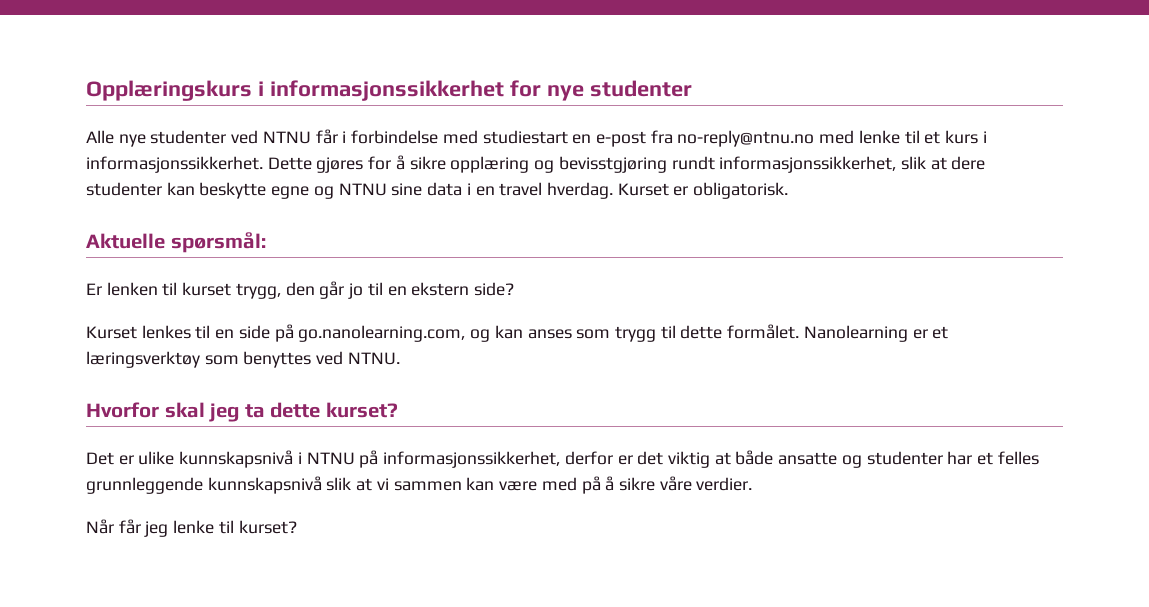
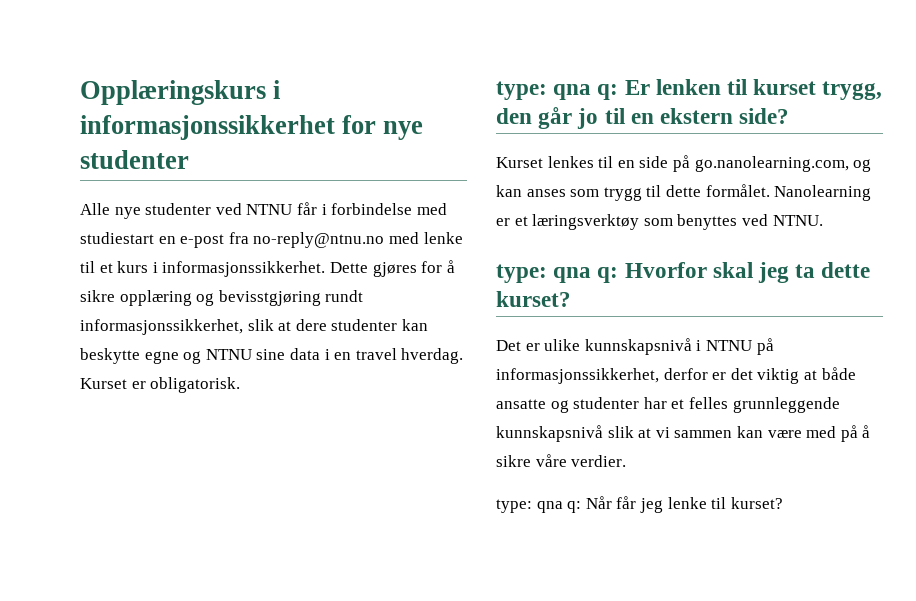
- Aktuelle spørsmål:
- Er lenken til kurset trygg, den går jo til en ekstern side?
+ type: qna q: Er lenken til kurset trygg, den går jo til en ekstern side?
- Hvorfor skal jeg ta dette kurset?
+ type: qna q: Hvorfor skal jeg ta dette kurset?
- Når får jeg lenke til kurset?
+ type: qna q: Når får jeg lenke til kurset?

